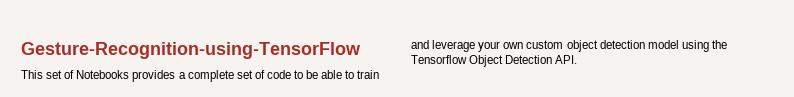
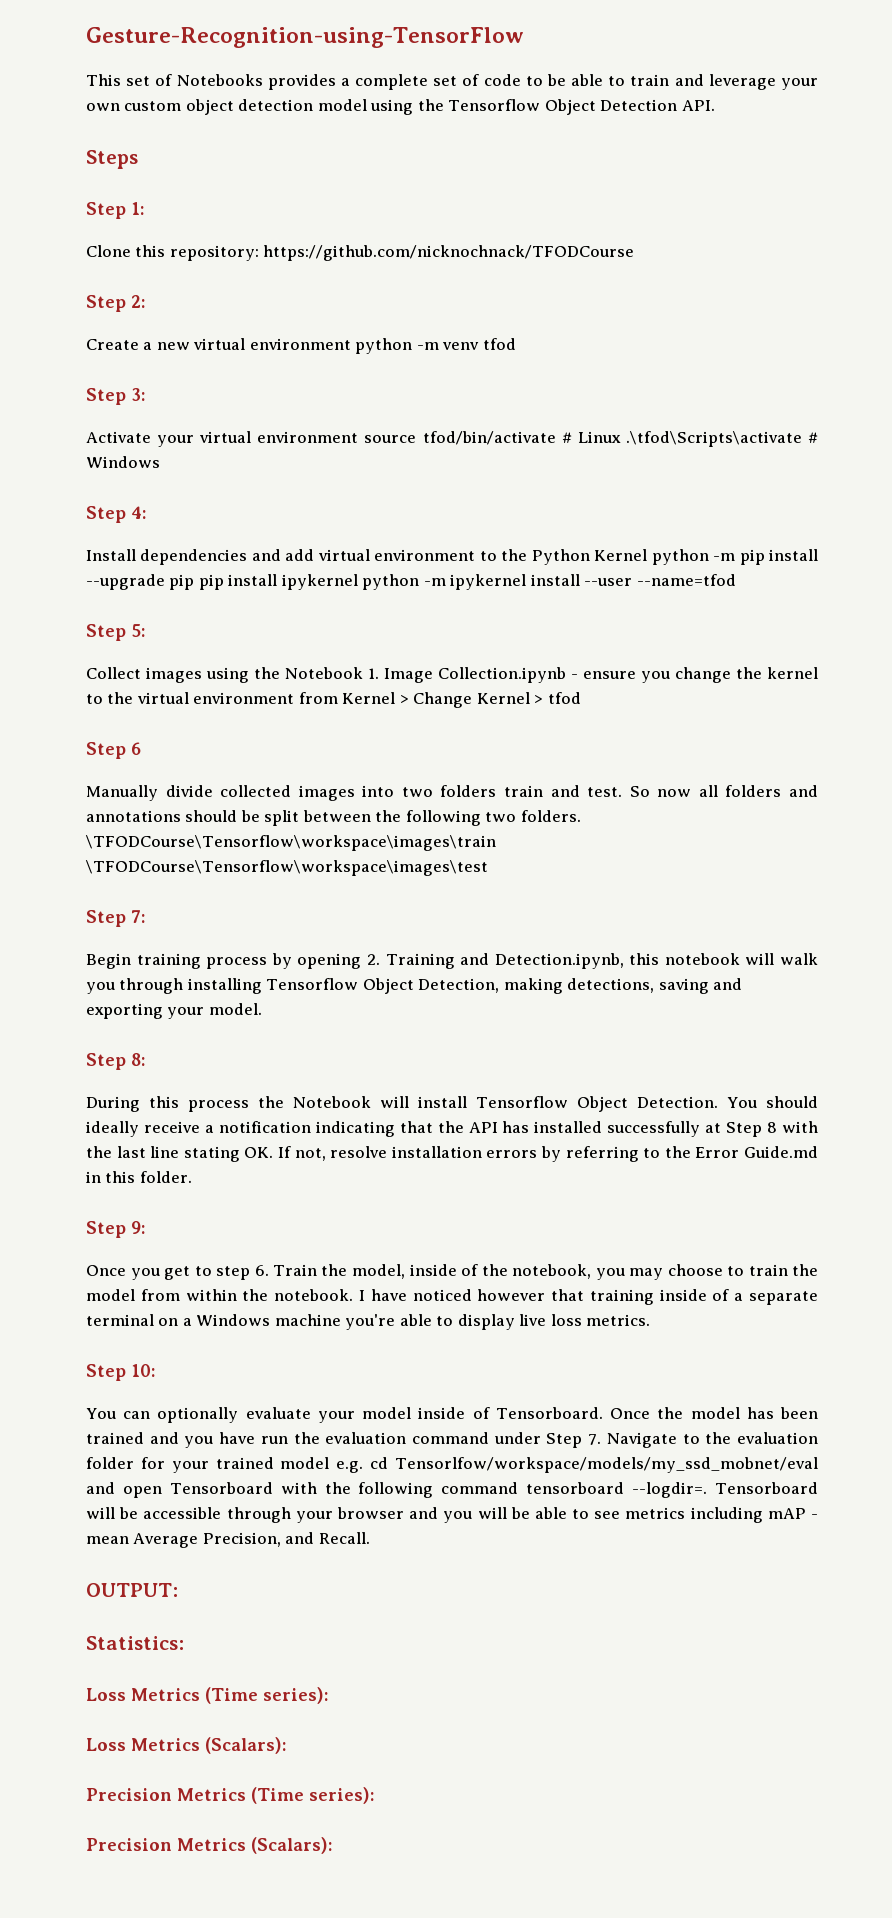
+ Steps
+ Step 1:
+ Clone this repository: https://github.com/nicknochnack/TFODCourse
+ Step 2:
+ Create a new virtual environment python -m venv tfod
+ Step 3:
+ Activate your virtual environment source tfod/bin/activate # Linux .\tfod\Scripts\activate # Windows
+ Step 4:
+ Install dependencies and add virtual environment to the Python Kernel python -m pip install --upgrade pip pip install ipykernel python -m ipykernel install --user --name=tfod
+ Step 5:
+ Collect images using the Notebook 1. Image Collection.ipynb - ensure you change the kernel to the virtual environment from Kernel > Change Kernel > tfod
+ Step 6
+ Manually divide collected images into two folders train and test. So now all folders and annotations should be split between the following two folders. \TFODCourse\Tensorflow\workspace\images\train \TFODCourse\Tensorflow\workspace\images\test
+ Step 7:
+ Begin training process by opening 2. Training and Detection.ipynb, this notebook will walk you through installing Tensorflow Object Detection, making detections, saving and exporting your model.
+ Step 8:
+ During this process the Notebook will install Tensorflow Object Detection. You should ideally receive a notification indicating that the API has installed successfully at Step 8 with the last line stating OK. If not, resolve installation errors by referring to the Error Guide.md in this folder.
+ Step 9:
+ Once you get to step 6. Train the model, inside of the notebook, you may choose to train the model from within the notebook. I have noticed however that training inside of a separate terminal on a Windows machine you're able to display live loss metrics.
+ Step 10:
+ You can optionally evaluate your model inside of Tensorboard. Once the model has been trained and you have run the evaluation command under Step 7. Navigate to the evaluation folder for your trained model e.g. cd Tensorlfow/workspace/models/my_ssd_mobnet/eval and open Tensorboard with the following command tensorboard --logdir=. Tensorboard will be accessible through your browser and you will be able to see metrics including mAP - mean Average Precision, and Recall.
+ OUTPUT:
+ Statistics:
+ Loss Metrics (Time series):
+ Loss Metrics (Scalars):
+ Precision Metrics (Time series):
+ Precision Metrics (Scalars):

